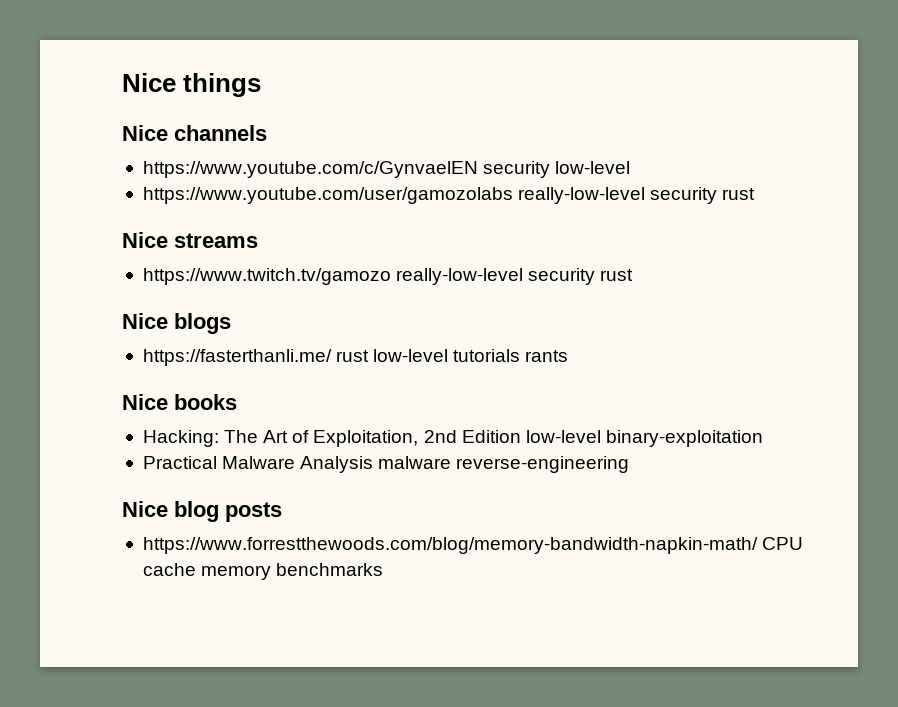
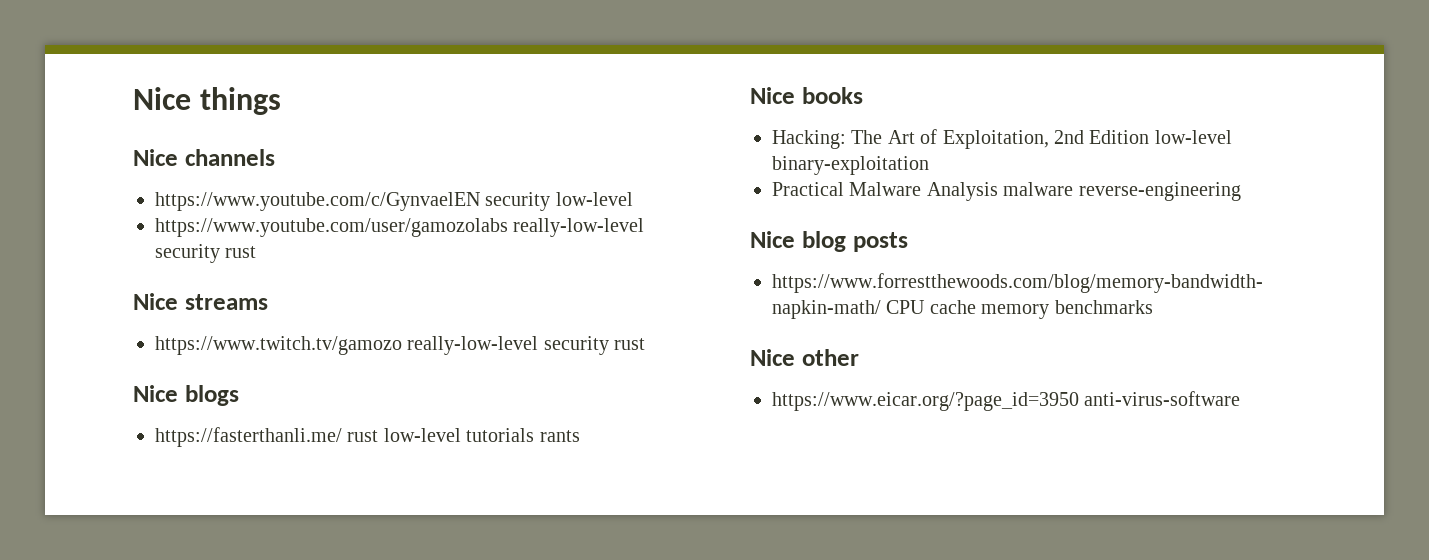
+ Nice other
+ https://www.eicar.org/?page_id=3950 anti-virus-software

